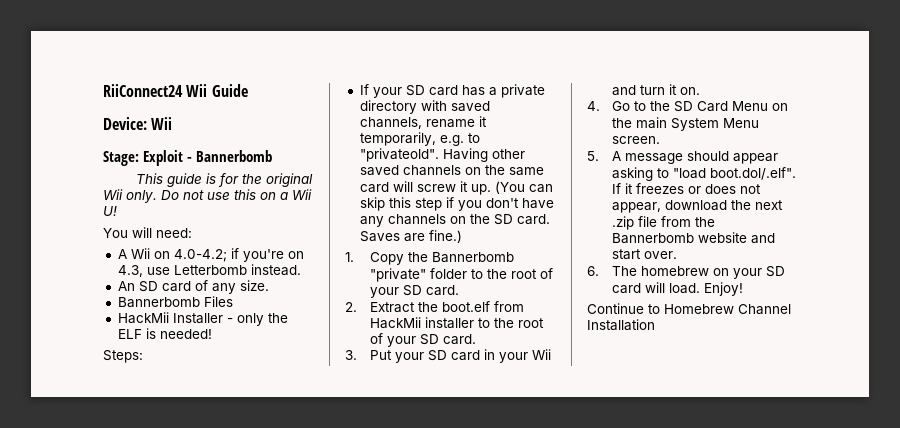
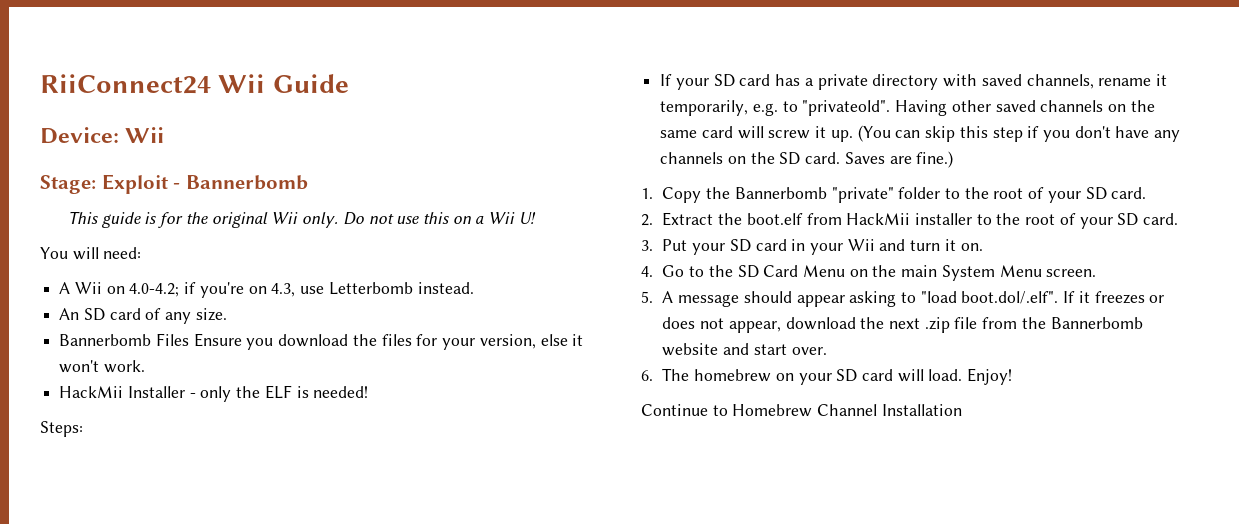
- Bannerbomb Files
+ Bannerbomb Files Ensure you download the files for your version, else it won't work.

